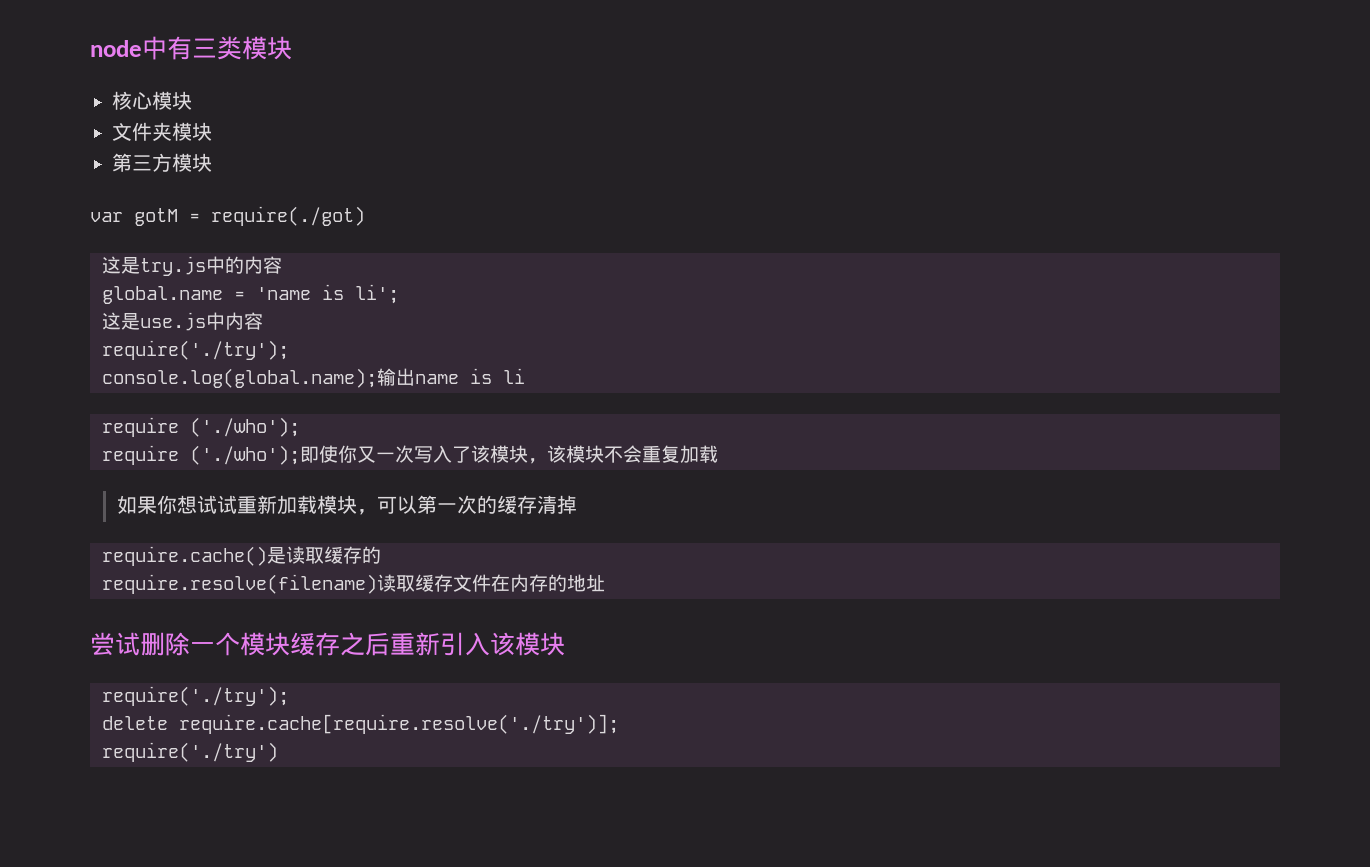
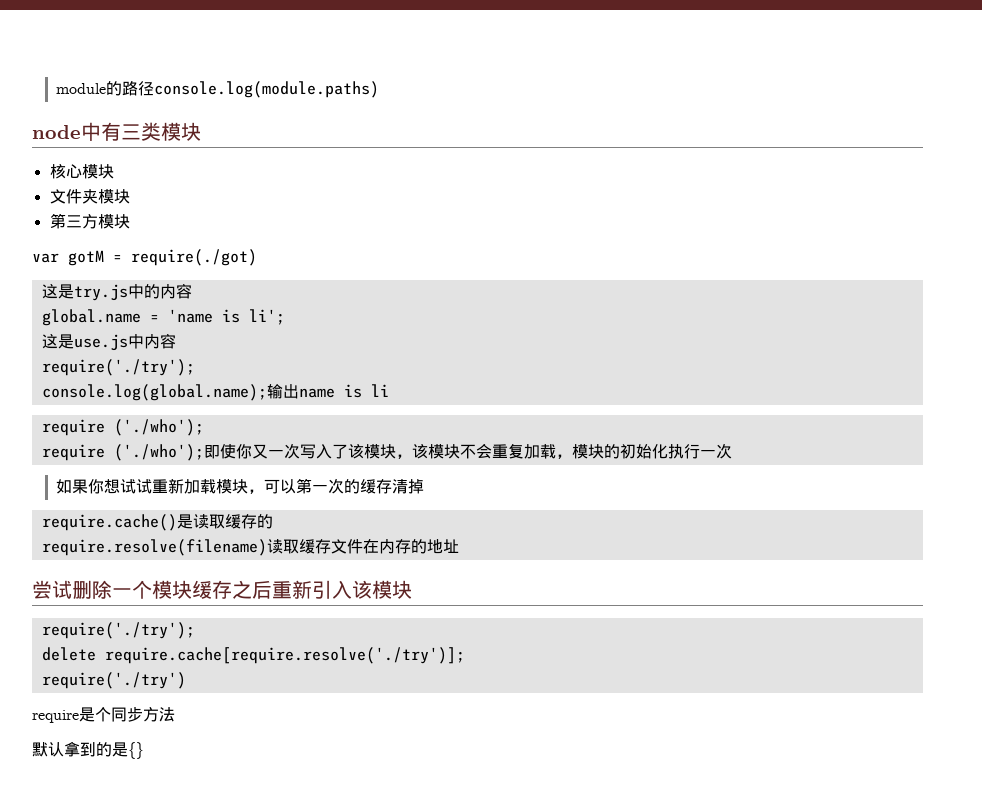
+ module的路径console.log(module.paths)
- require ('./who');即使你又一次写入了该模块，该模块不会重复加载
+ require ('./who');即使你又一次写入了该模块，该模块不会重复加载，模块的初始化执行一次
+ require是个同步方法
+ 默认拿到的是{}

